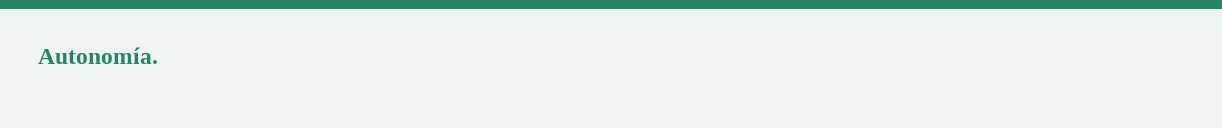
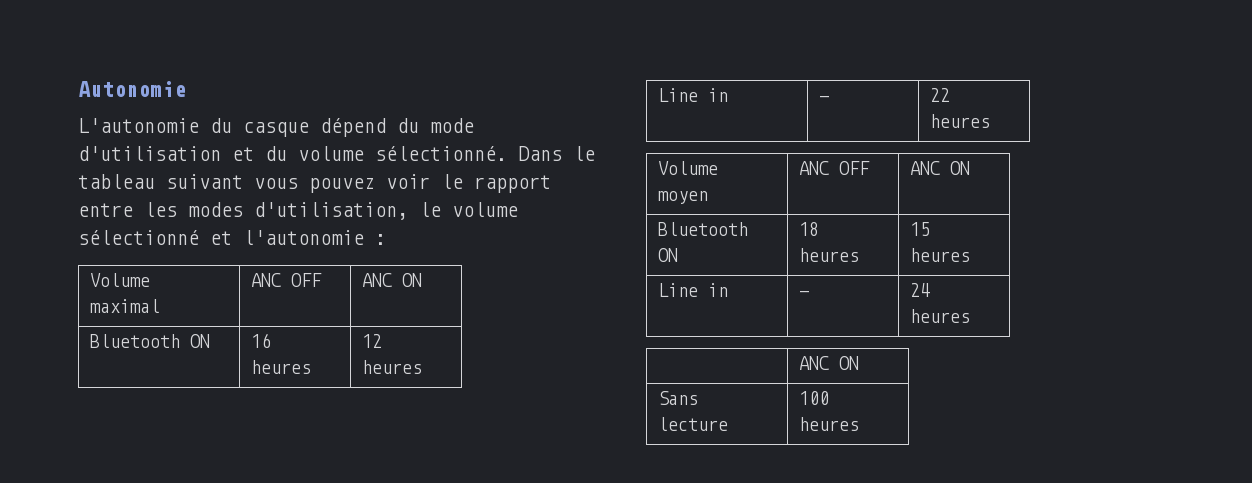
- Autonomía.
+ Autonomie
+ L'autonomie du casque dépend du mode d'utilisation et du volume sélectionné. Dans le tableau suivant vous pouvez voir le rapport entre les modes d'utilisation, le volume sélectionné et l'autonomie :
+ Volume maximal | ANC OFF | ANC ON
+ Bluetooth ON | 16 heures | 12 heures
+ Line in | - | 22 heures
+ Volume moyen | ANC OFF | ANC ON
+ Bluetooth ON | 18 heures | 15 heures
+ Line in | - | 24 heures
+ | ANC ON
+ Sans lecture | 100 heures

